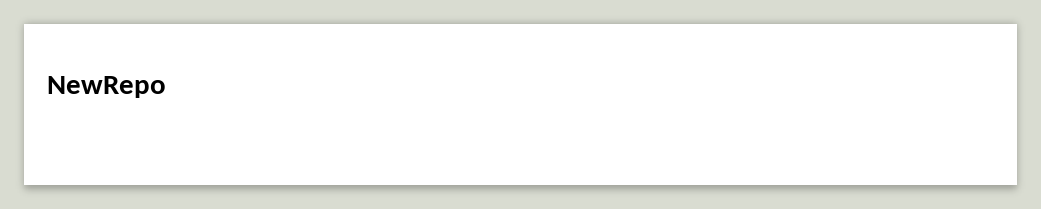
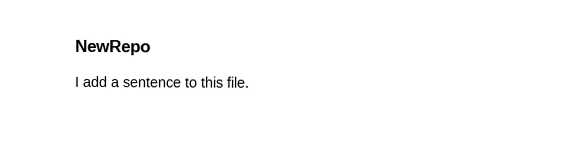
+ I add a sentence to this file.

